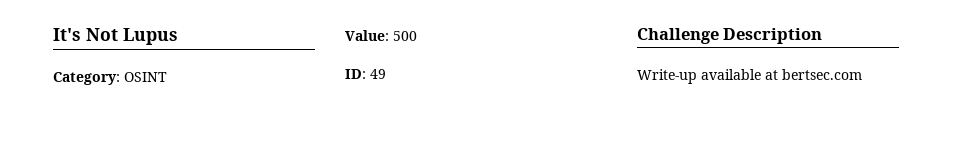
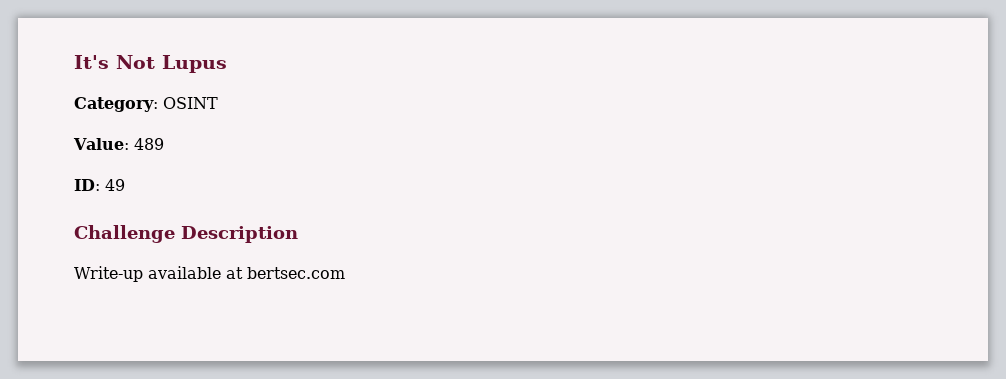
- Value: 500
+ Value: 489

